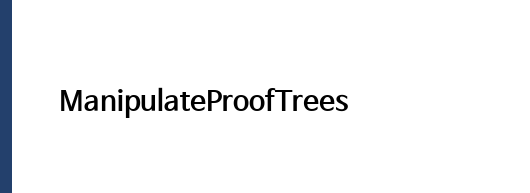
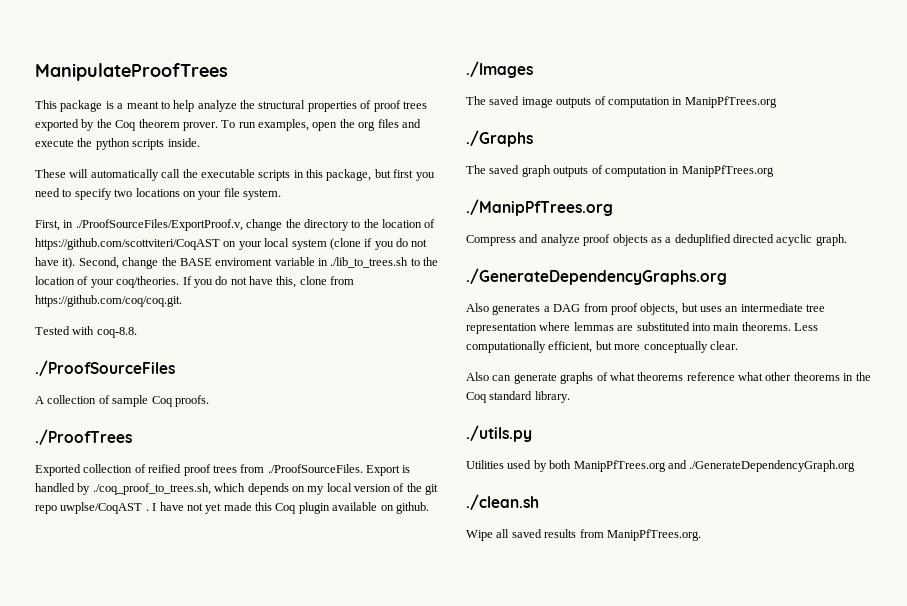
+ This package is a meant to help analyze the structural properties of proof trees exported by the Coq theorem prover. To run examples, open the org files and execute the python scripts inside.
+ These will automatically call the executable scripts in this package, but first you need to specify two locations on your file system.
+ First, in ./ProofSourceFiles/ExportProof.v, change the directory to the location of https://github.com/scottviteri/CoqAST on your local system (clone if you do not have it). Second, change the BASE enviroment variable in ./lib_to_trees.sh to the location of your coq/theories. If you do not have this, clone from https://github.com/coq/coq.git.
+ Tested with coq-8.8.
+ ./ProofSourceFiles
+ A collection of sample Coq proofs.
+ ./ProofTrees
+ Exported collection of reified proof trees from ./ProofSourceFiles. Export is handled by ./coq_proof_to_trees.sh, which depends on my local version of the git repo uwplse/CoqAST . I have not yet made this Coq plugin available on github.
+ ./Images
+ The saved image outputs of computation in ManipPfTrees.org
+ ./Graphs
+ The saved graph outputs of computation in ManipPfTrees.org
+ ./ManipPfTrees.org
+ Compress and analyze proof objects as a deduplified directed acyclic graph.
+ ./GenerateDependencyGraphs.org
+ Also generates a DAG from proof objects, but uses an intermediate tree representation where lemmas are substituted into main theorems. Less computationally efficient, but more conceptually clear.
+ Also can generate graphs of what theorems reference what other theorems in the Coq standard library.
+ ./utils.py
+ Utilities used by both ManipPfTrees.org and ./GenerateDependencyGraph.org
+ ./clean.sh
+ Wipe all saved results from ManipPfTrees.org.

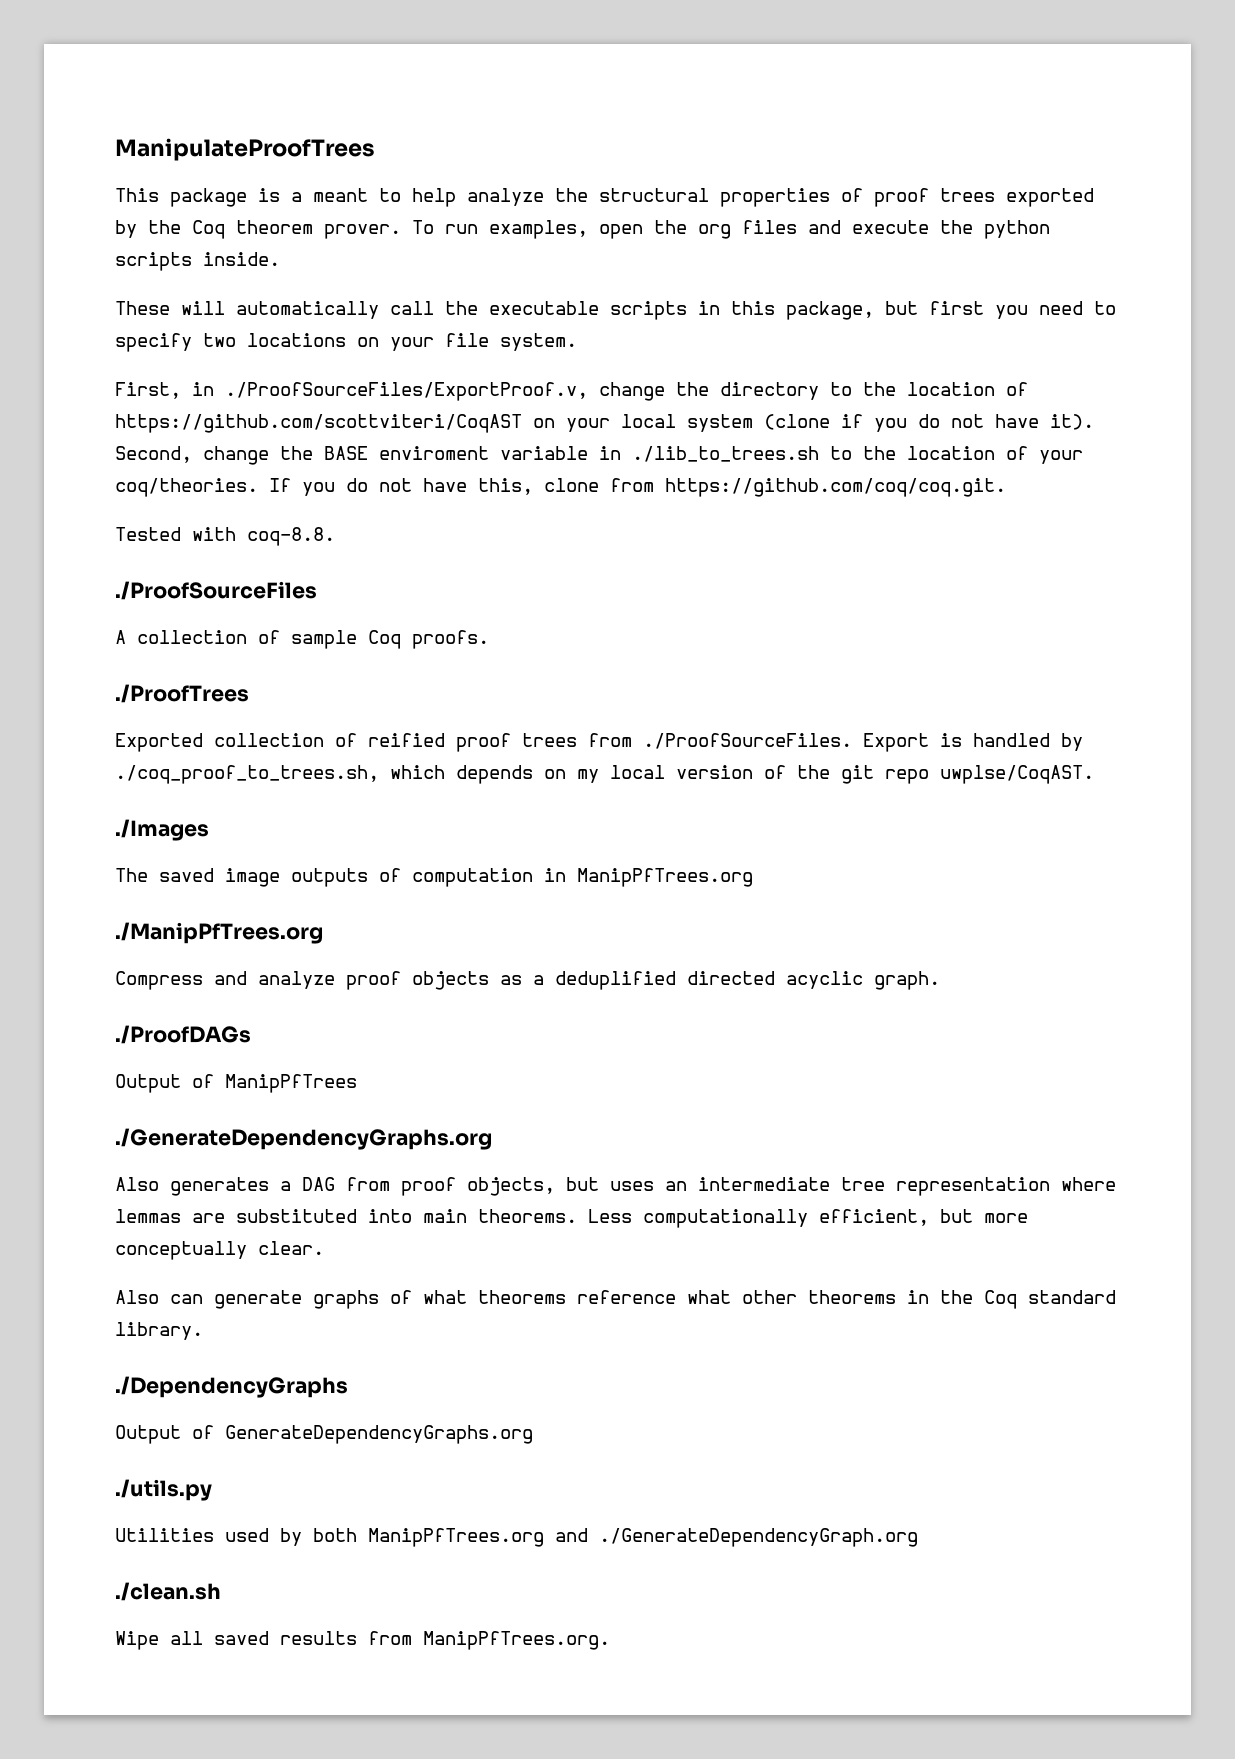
- Exported collection of reified proof trees from ./ProofSourceFiles. Export is handled by ./coq_proof_to_trees.sh, which depends on my local version of the git repo uwplse/CoqAST . I have not yet made this Coq plugin available on github.
+ Exported collection of reified proof trees from ./ProofSourceFiles. Export is handled by ./coq_proof_to_trees.sh, which depends on my local version of the git repo uwplse/CoqAST.
- ./Graphs
- The saved graph outputs of computation in ManipPfTrees.org
+ ./ProofDAGs
+ Output of ManipPfTrees
+ ./DependencyGraphs
+ Output of GenerateDependencyGraphs.org

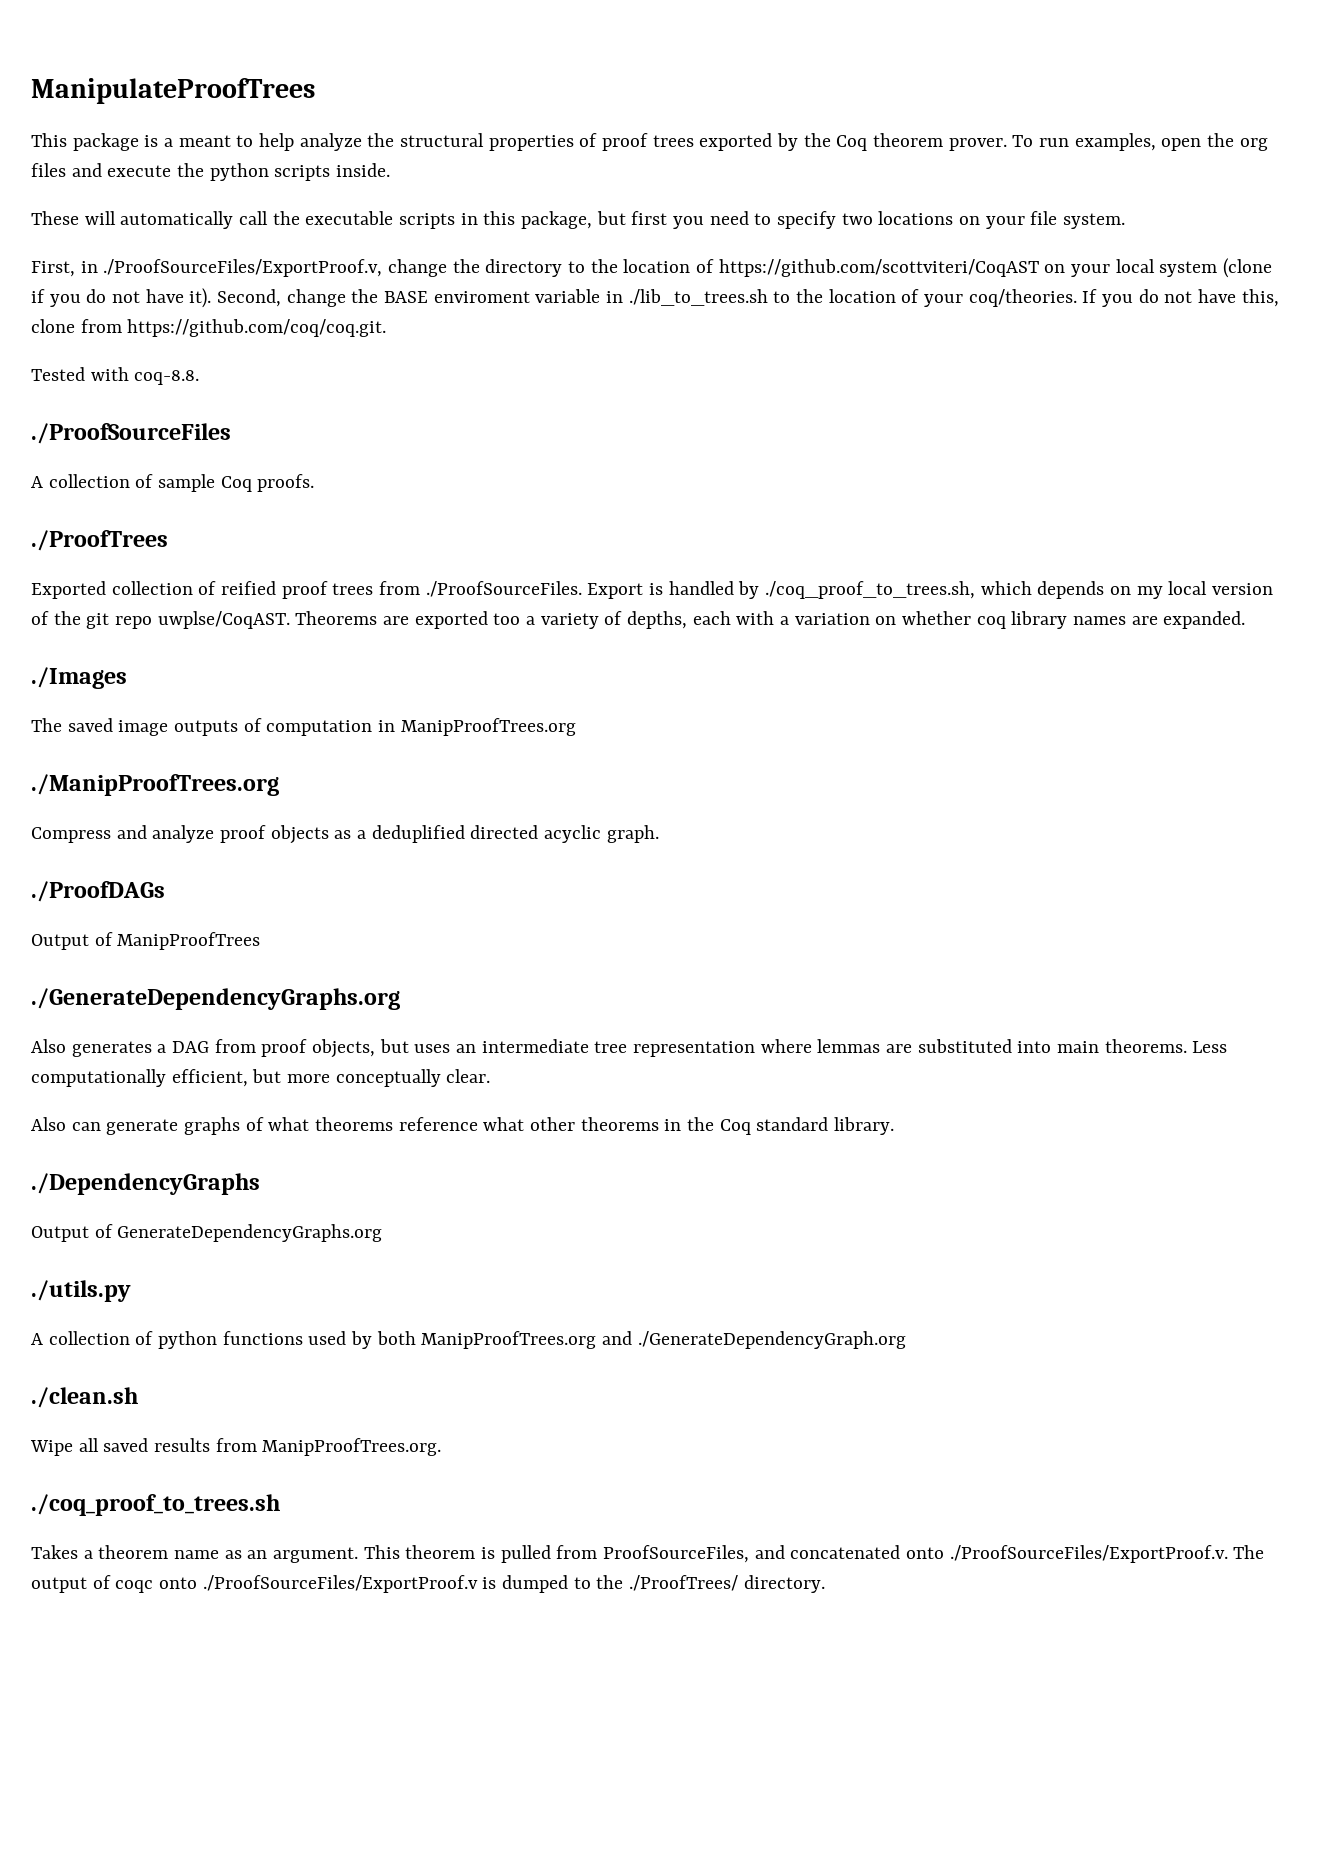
+ Theorems are exported too a variety of depths, each with a variation on whether coq library names are expanded.
- The saved image outputs of computation in ManipPfTrees.org
- ./ManipPfTrees.org
+ The saved image outputs of computation in ManipProofTrees.org
+ ./ManipProofTrees.org
- Output of ManipPfTrees
+ Output of ManipProofTrees
- Utilities used by both ManipPfTrees.org and ./GenerateDependencyGraph.org
+ A collection of python functions used by both ManipProofTrees.org and ./GenerateDependencyGraph.org
- Wipe all saved results from ManipPfTrees.org.
+ Wipe all saved results from ManipProofTrees.org.
+ ./coq_proof_to_trees.sh
+ Takes a theorem name as an argument. This theorem is pulled from ProofSourceFiles, and concatenated onto ./ProofSourceFiles/ExportProof.v. The output of coqc onto ./ProofSourceFiles/ExportProof.v is dumped to the ./ProofTrees/ directory.

